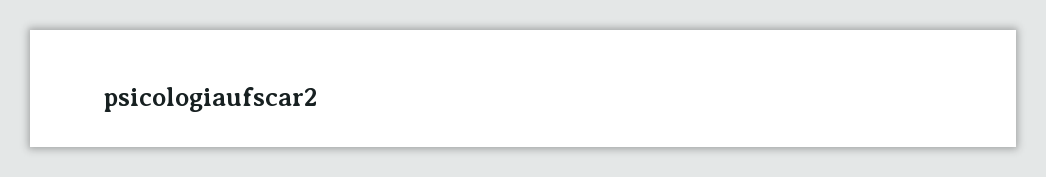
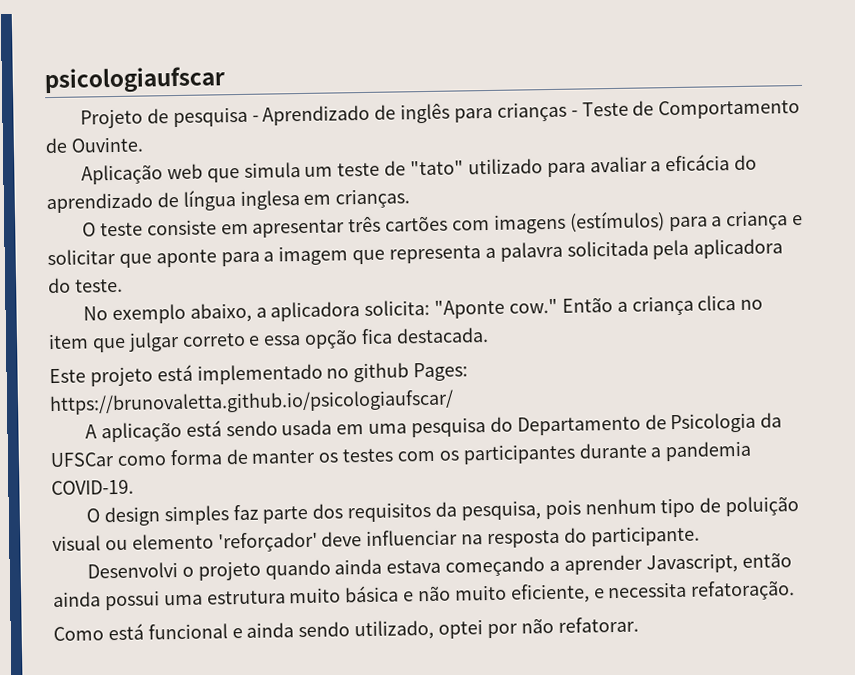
- psicologiaufscar2
+ psicologiaufscar
+ Projeto de pesquisa - Aprendizado de inglês para crianças - Teste de Comportamento de Ouvinte.
+ Aplicação web que simula um teste de "tato" utilizado para avaliar a eficácia do aprendizado de língua inglesa em crianças.
+ O teste consiste em apresentar três cartões com imagens (estímulos) para a criança e solicitar que aponte para a imagem que representa a palavra solicitada pela aplicadora do teste.
+ No exemplo abaixo, a aplicadora solicita: "Aponte cow." Então a criança clica no item que julgar correto e essa opção fica destacada.
+ Este projeto está implementado no github Pages: https://brunovaletta.github.io/psicologiaufscar/
+ A aplicação está sendo usada em uma pesquisa do Departamento de Psicologia da UFSCar como forma de manter os testes com os participantes durante a pandemia COVID-19.
+ O design simples faz parte dos requisitos da pesquisa, pois nenhum tipo de poluição visual ou elemento 'reforçador' deve influenciar na resposta do participante.
+ Desenvolvi o projeto quando ainda estava começando a aprender Javascript, então ainda possui uma estrutura muito básica e não muito eficiente, e necessita refatoração.
+ Como está funcional e ainda sendo utilizado, optei por não refatorar.

